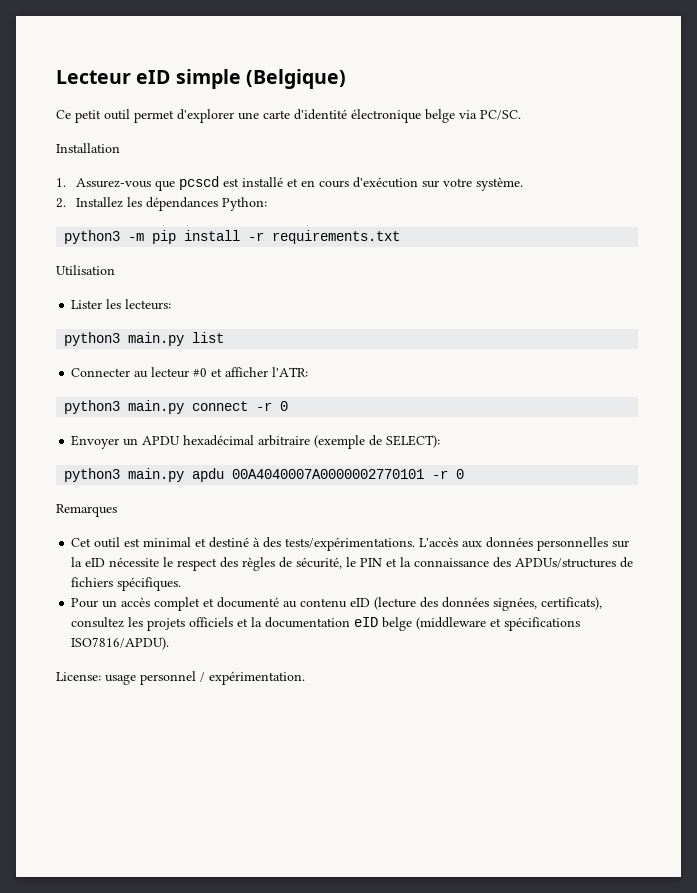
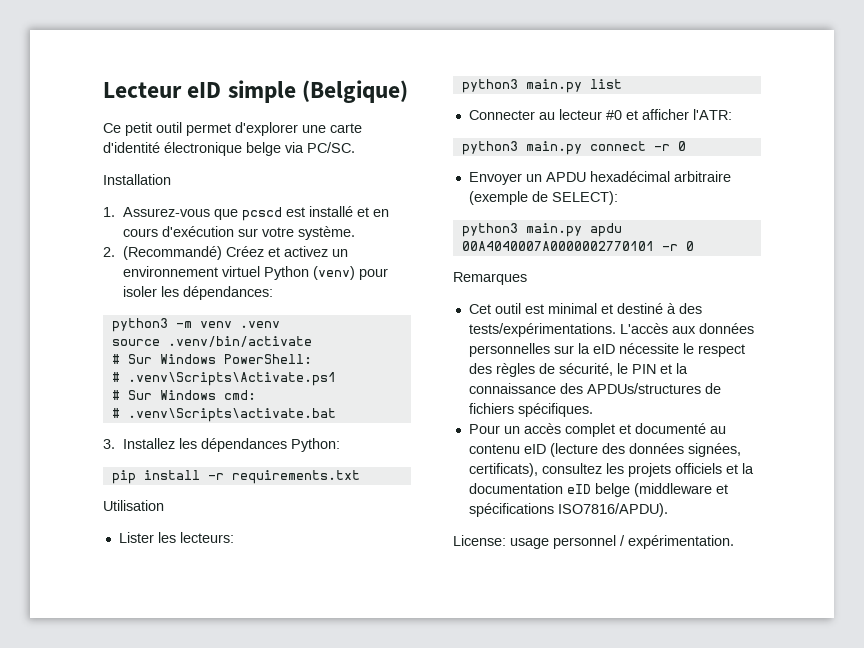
- 2. Installez les dépendances Python:
+ 2. (Recommandé) Créez et activez un environnement virtuel Python (venv) pour isoler les dépendances:
+ python3 -m venv .venv
+ source .venv/bin/activate
+ # Sur Windows PowerShell:
+ # .venv\Scripts\Activate.ps1
+ # Sur Windows cmd:
+ # .venv\Scripts\activate.bat
+ 3. Installez les dépendances Python:
- python3 -m pip install -r requirements.txt
+ pip install -r requirements.txt

